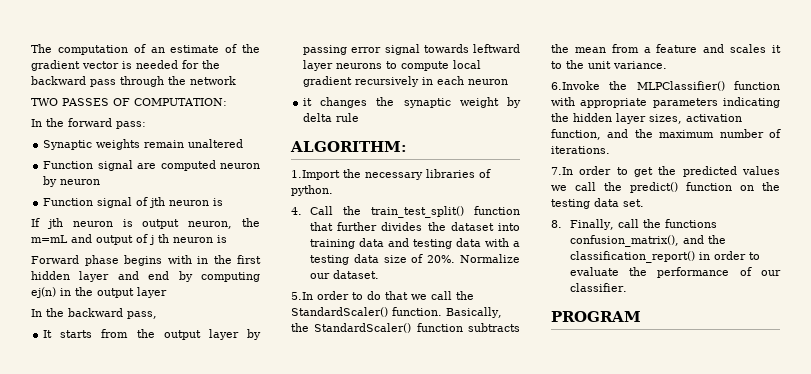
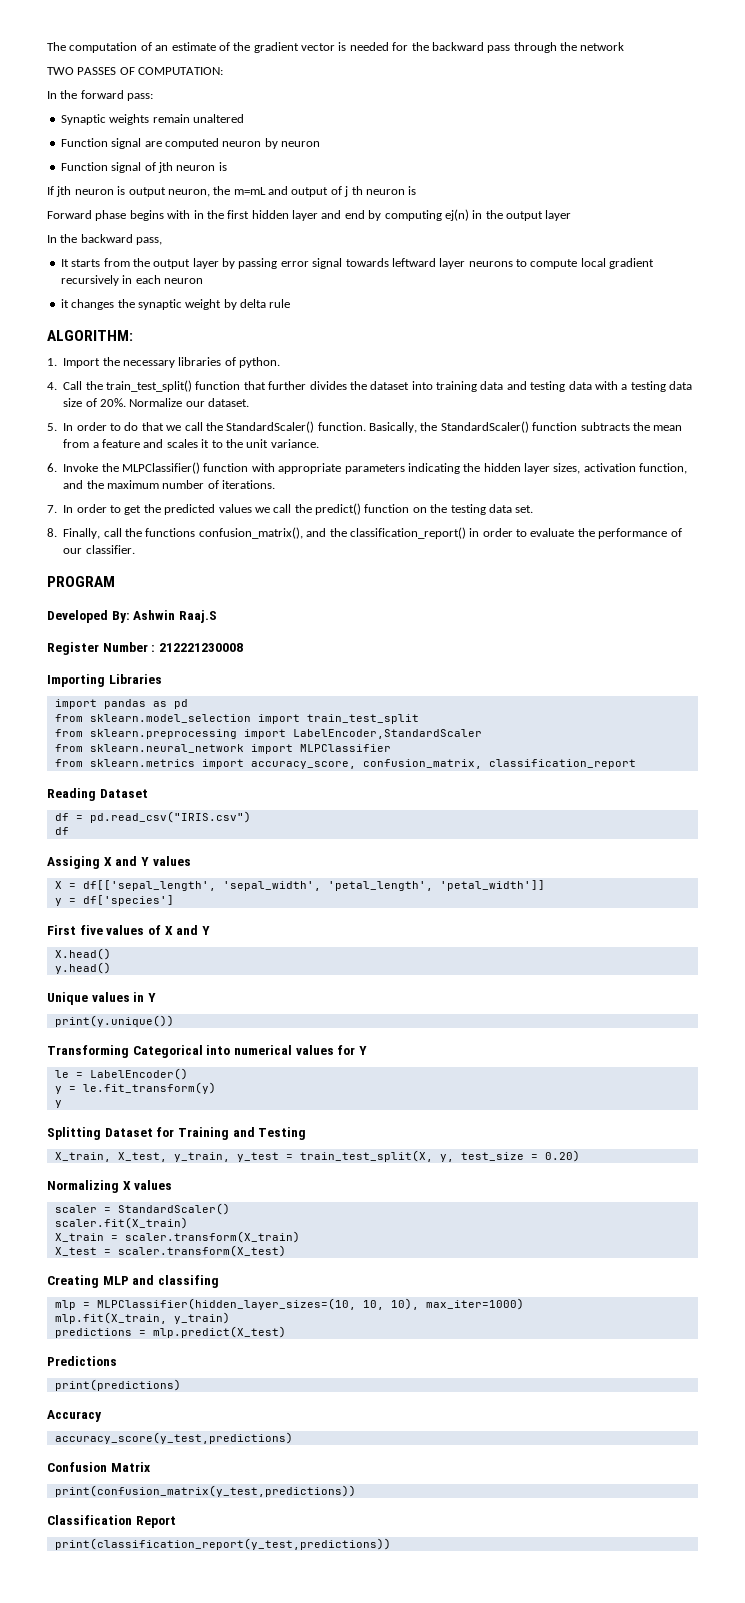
- 1.Import the necessary libraries of python.
+ 1. Import the necessary libraries of python.
- 5.In order to do that we call the StandardScaler() function.
+ 5. In order to do that we call the StandardScaler() function.
- 6.Invoke the MLPClassifier() function with appropriate parameters indicating the hidden layer sizes, activation function, and the maximum number of iterations.
+ 6. Invoke the MLPClassifier() function with appropriate parameters indicating the hidden layer sizes, activation function, and the maximum number of iterations.
- 7.In order to get the predicted values we call the predict() function on the testing data set.
+ 7. In order to get the predicted values we call the predict() function on the testing data set.
+ Developed By: Ashwin Raaj.S
+ Register Number : 212221230008
+ Importing Libraries
+ import pandas as pd
+ from sklearn.model_selection import train_test_split
+ from sklearn.preprocessing import LabelEncoder,StandardScaler
+ from sklearn.neural_network import MLPClassifier
+ from sklearn.metrics import accuracy_score, confusion_matrix, classification_report
+ Reading Dataset
+ df = pd.read_csv("IRIS.csv")
+ df
+ Assiging X and Y values
+ X = df[['sepal_length', 'sepal_width', 'petal_length', 'petal_width']]
+ y = df['species']
+ First five values of X and Y
+ X.head()
+ y.head()
+ Unique values in Y
+ print(y.unique())
+ Transforming Categorical into numerical values for Y
+ le = LabelEncoder()
+ y = le.fit_transform(y)
+ y
+ Splitting Dataset for Training and Testing
+ X_train, X_test, y_train, y_test = train_test_split(X, y, test_size = 0.20)
+ Normalizing X values
+ scaler = StandardScaler()
+ scaler.fit(X_train)
+ X_train = scaler.transform(X_train)
+ X_test = scaler.transform(X_test)
+ Creating MLP and classifing
+ mlp = MLPClassifier(hidden_layer_sizes=(10, 10, 10), max_iter=1000)
+ mlp.fit(X_train, y_train)
+ predictions = mlp.predict(X_test)
+ Predictions
+ print(predictions)
+ Accuracy
+ accuracy_score(y_test,predictions)
+ Confusion Matrix
+ print(confusion_matrix(y_test,predictions))
+ Classification Report
+ print(classification_report(y_test,predictions))

